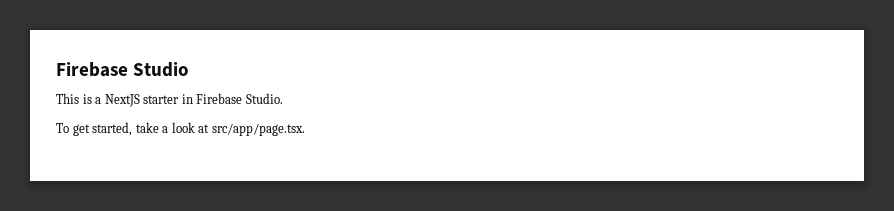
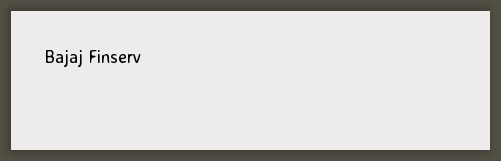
- Firebase Studio
- This is a NextJS starter in Firebase Studio.
- To get started, take a look at src/app/page.tsx.
+ Bajaj Finserv

